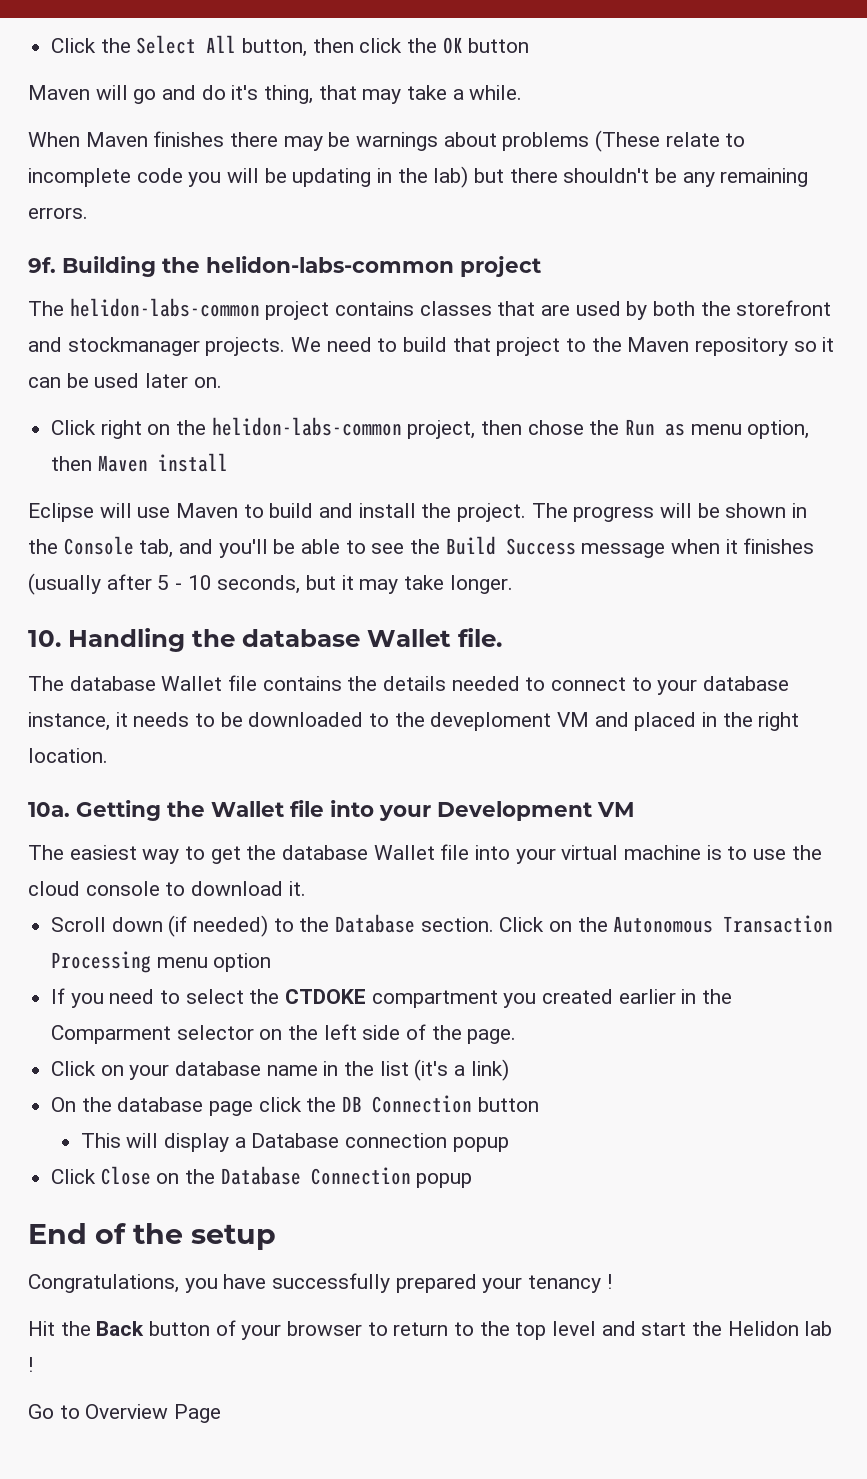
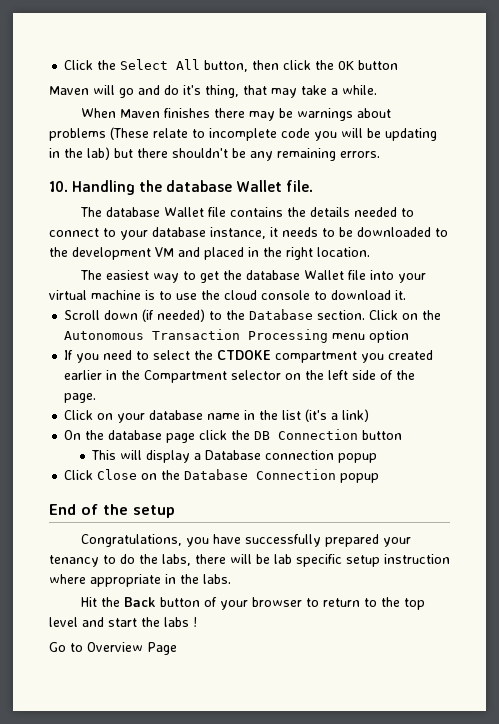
- 9f. Building the helidon-labs-common project
- The helidon-labs-common project contains classes that are used by both the storefront and stockmanager projects. We need to build that project to the Maven repository so it can be used later on.
- Click right on the helidon-labs-common project, then chose the Run as menu option, then Maven install
- Eclipse will use Maven to build and install the project. The progress will be shown in the Console tab, and you'll be able to see the Build Success message when it finishes (usually after 5 - 10 seconds, but it may take longer.
- The database Wallet file contains the details needed to connect to your database instance, it needs to be downloaded to the deveploment VM and placed in the right location.
+ The database Wallet file contains the details needed to connect to your database instance, it needs to be downloaded to the development VM and placed in the right location.
- 10a. Getting the Wallet file into your Development VM
- If you need to select the CTDOKE compartment you created earlier in the Comparment selector on the left side of the page.
+ If you need to select the CTDOKE compartment you created earlier in the Compartment selector on the left side of the page.
- Congratulations, you have successfully prepared your tenancy !
+ Congratulations, you have successfully prepared your tenancy to do the labs, there will be lab specific setup instruction where appropriate in the labs.
- Hit the Back button of your browser to return to the top level and start the Helidon lab !
+ Hit the Back button of your browser to return to the top level and start the labs !

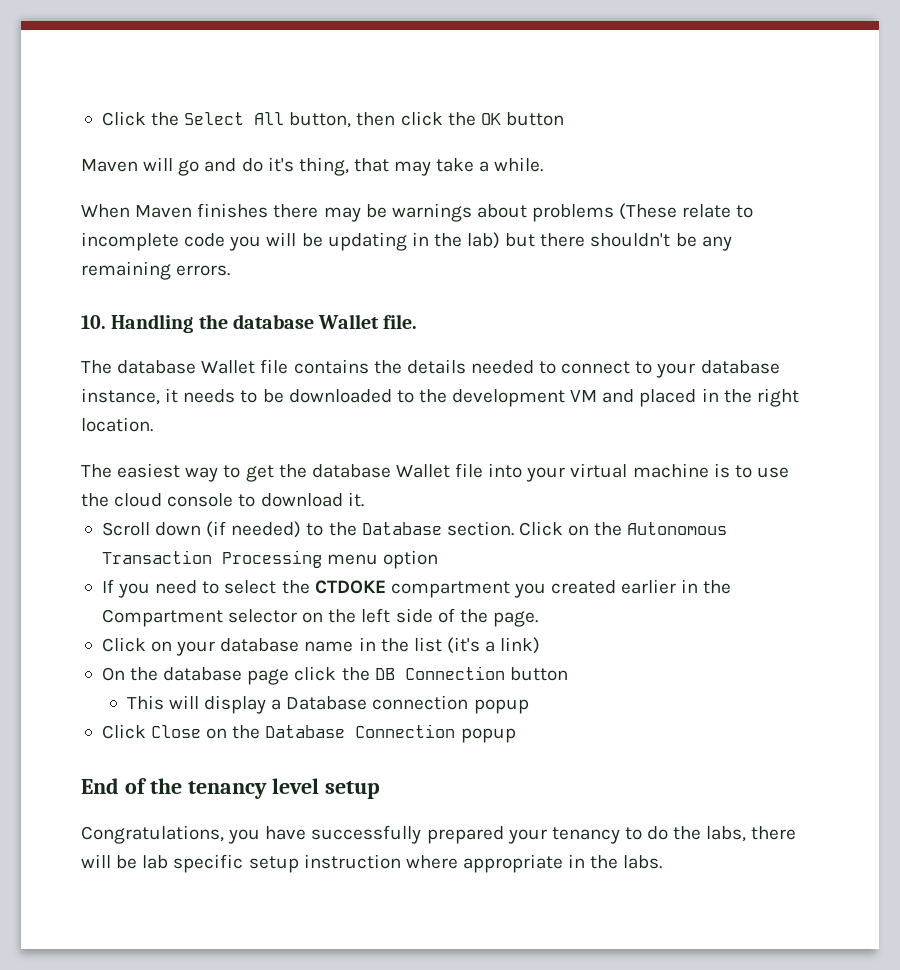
- End of the setup
+ End of the tenancy level setup
- Hit the Back button of your browser to return to the top level and start the labs !
- Go to Overview Page

